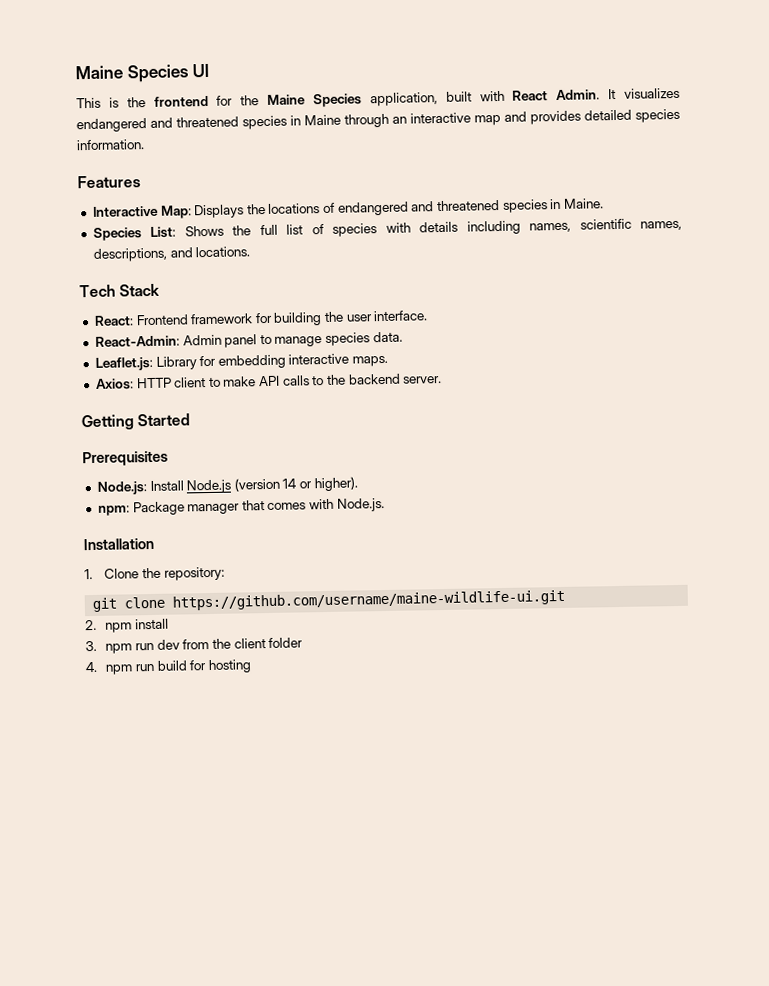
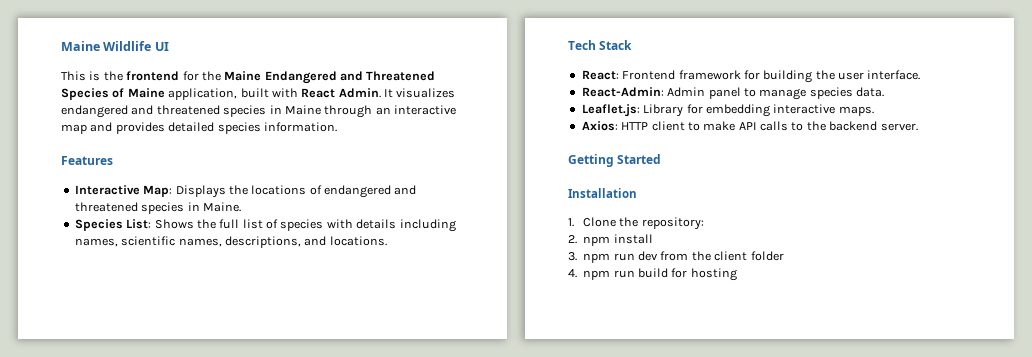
- Maine Species UI
+ Maine Wildlife UI
- This is the frontend for the Maine Species application, built with React Admin.
+ This is the frontend for the Maine Endangered and Threatened Species of Maine application, built with React Admin.
- Prerequisites
- Node.js: Install Node.js (version 14 or higher).
- npm: Package manager that comes with Node.js.
- git clone https://github.com/username/maine-wildlife-ui.git

